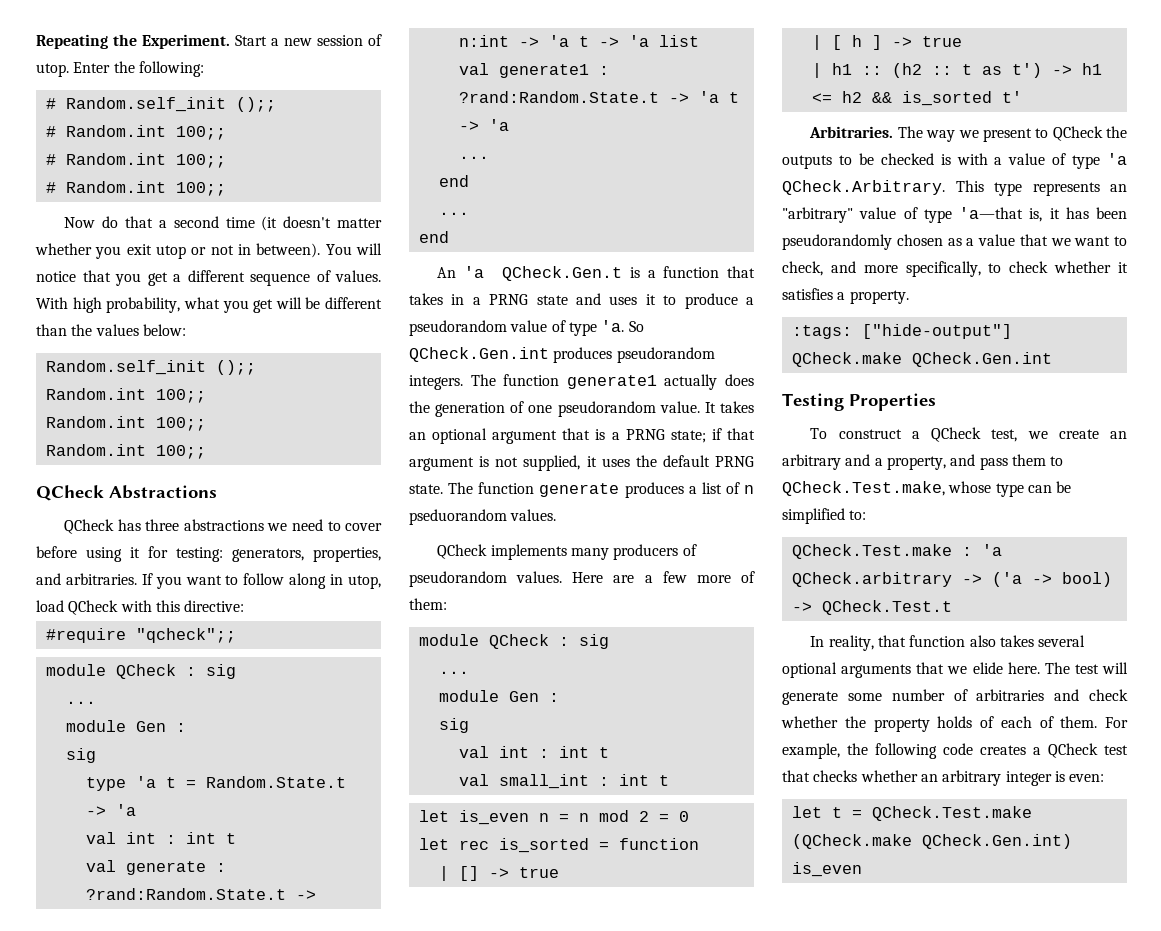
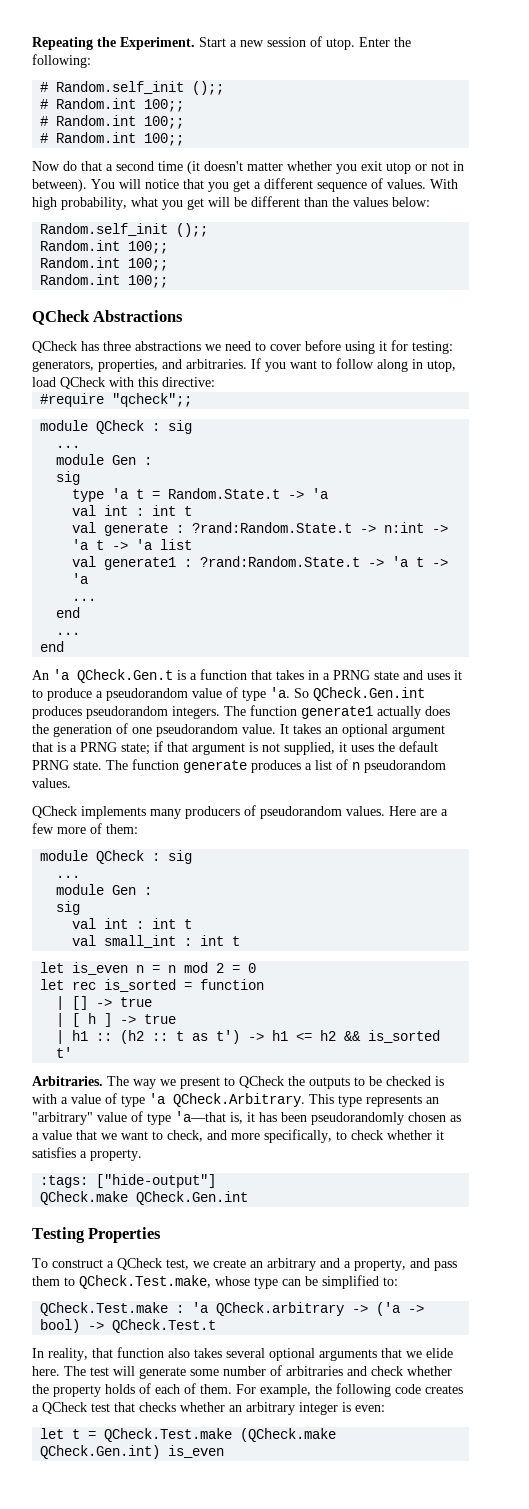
- The function generate produces a list of n pseduorandom values.
+ The function generate produces a list of n pseudorandom values.

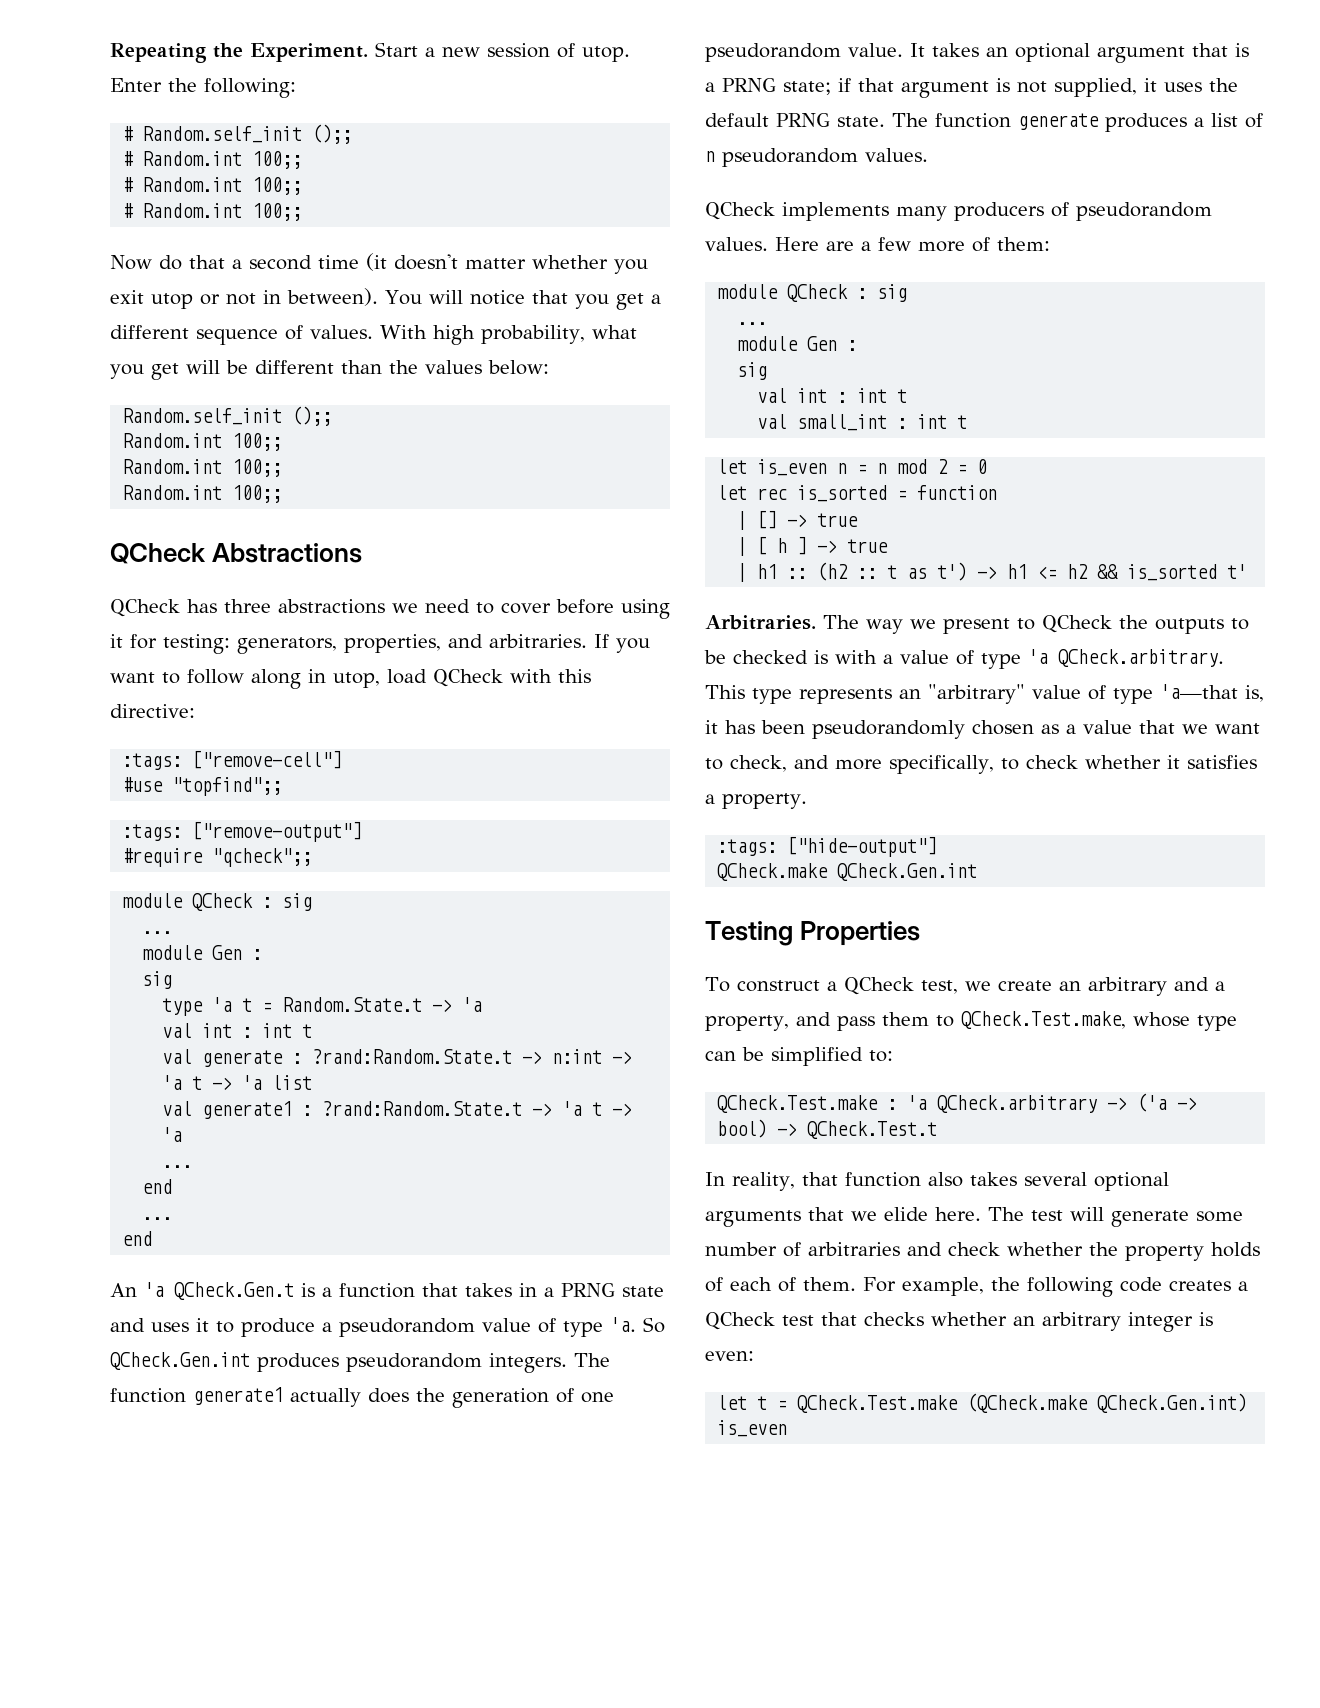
+ :tags: ["remove-cell"]
+ #use "topfind";;
+ :tags: ["remove-output"]
- The way we present to QCheck the outputs to be checked is with a value of type 'a QCheck.Arbitrary. This type represents an "arbitrary" value of type 'a—that is, it has been pseudorandomly chosen as a value that we want to check, and more specifically, to check whether it satisfies a property.
+ The way we present to QCheck the outputs to be checked is with a value of type 'a QCheck.arbitrary. This type represents an "arbitrary" value of type 'a—that is, it has been pseudorandomly chosen as a value that we want to check, and more specifically, to check whether it satisfies a property.

